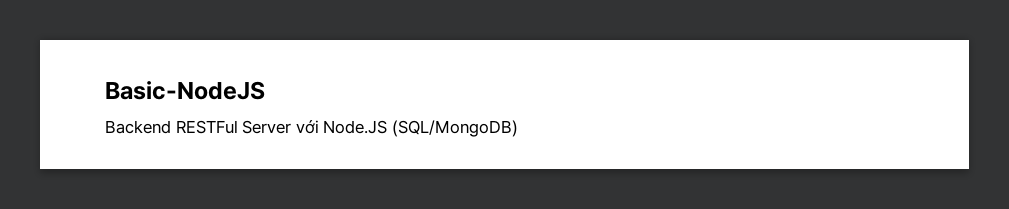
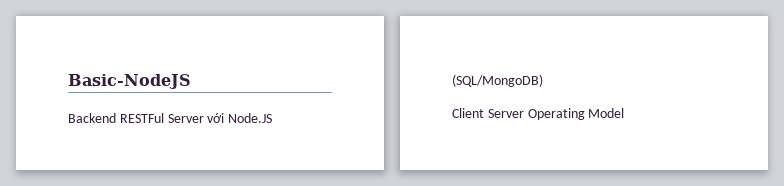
+ Client Server Operating Model

